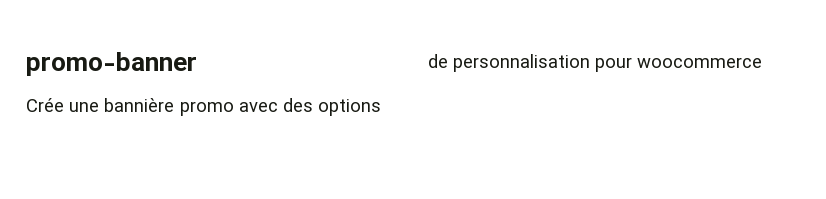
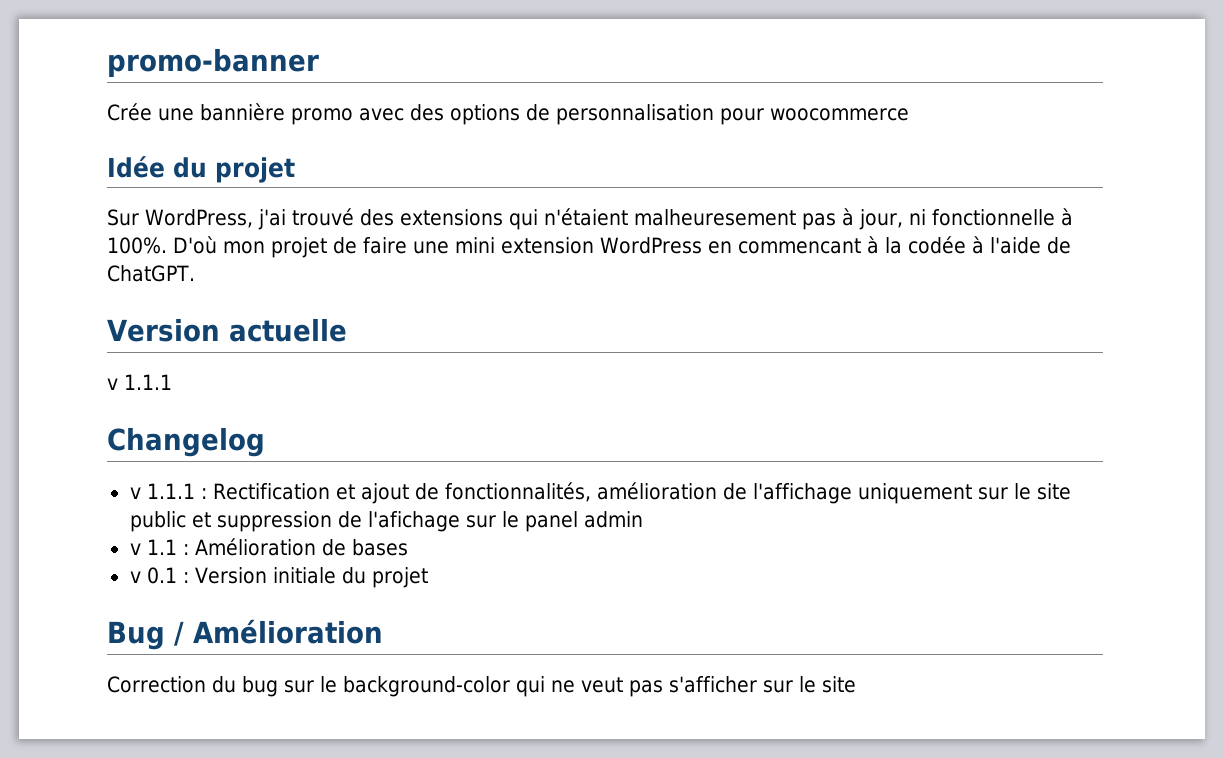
+ Idée du projet
+ Sur WordPress, j'ai trouvé des extensions qui n'étaient malheuresement pas à jour, ni fonctionnelle à 100%. D'où mon projet de faire une mini extension WordPress en commencant à la codée à l'aide de ChatGPT.
+ Version actuelle
+ v 1.1.1
+ Changelog
+ v 1.1.1 : Rectification et ajout de fonctionnalités, amélioration de l'affichage uniquement sur le site public et suppression de l'afichage sur le panel admin
+ v 1.1 : Amélioration de bases
+ v 0.1 : Version initiale du projet
+ Bug / Amélioration
+ Correction du bug sur le background-color qui ne veut pas s'afficher sur le site

